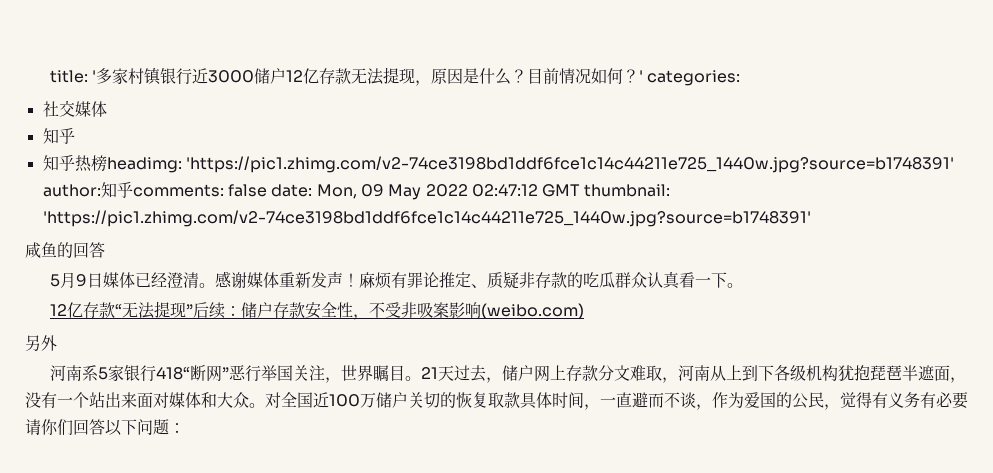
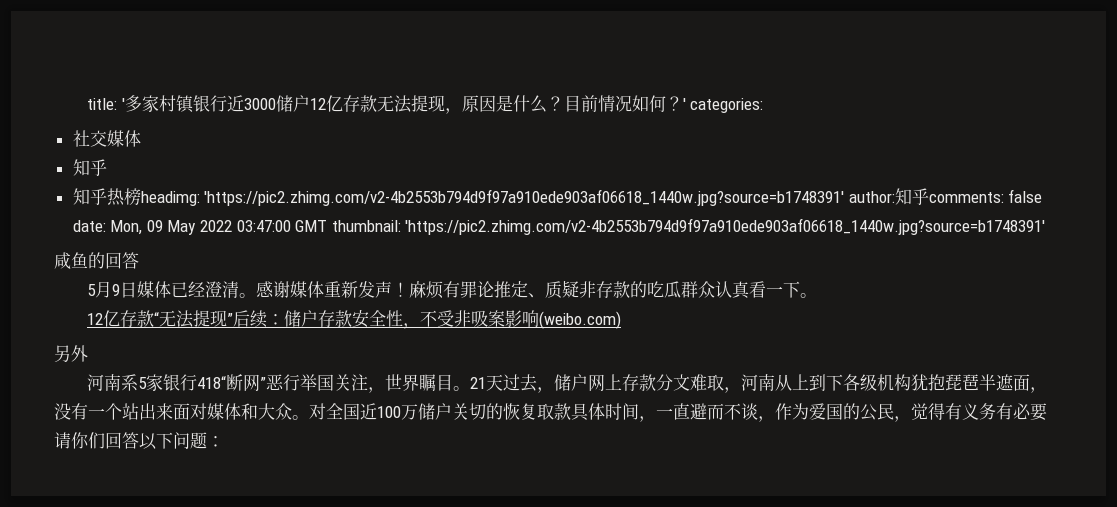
- 知乎热榜headimg: 'https://pic1.zhimg.com/v2-74ce3198bd1ddf6fce1c14c44211e725_1440w.jpg?source=b1748391' author:知乎comments: false date: Mon, 09 May 2022 02:47:12 GMT thumbnail: 'https://pic1.zhimg.com/v2-74ce3198bd1ddf6fce1c14c44211e725_1440w.jpg?source=b1748391'
+ 知乎热榜headimg: 'https://pic2.zhimg.com/v2-4b2553b794d9f97a910ede903af06618_1440w.jpg?source=b1748391' author:知乎comments: false date: Mon, 09 May 2022 03:47:00 GMT thumbnail: 'https://pic2.zhimg.com/v2-4b2553b794d9f97a910ede903af06618_1440w.jpg?source=b1748391'

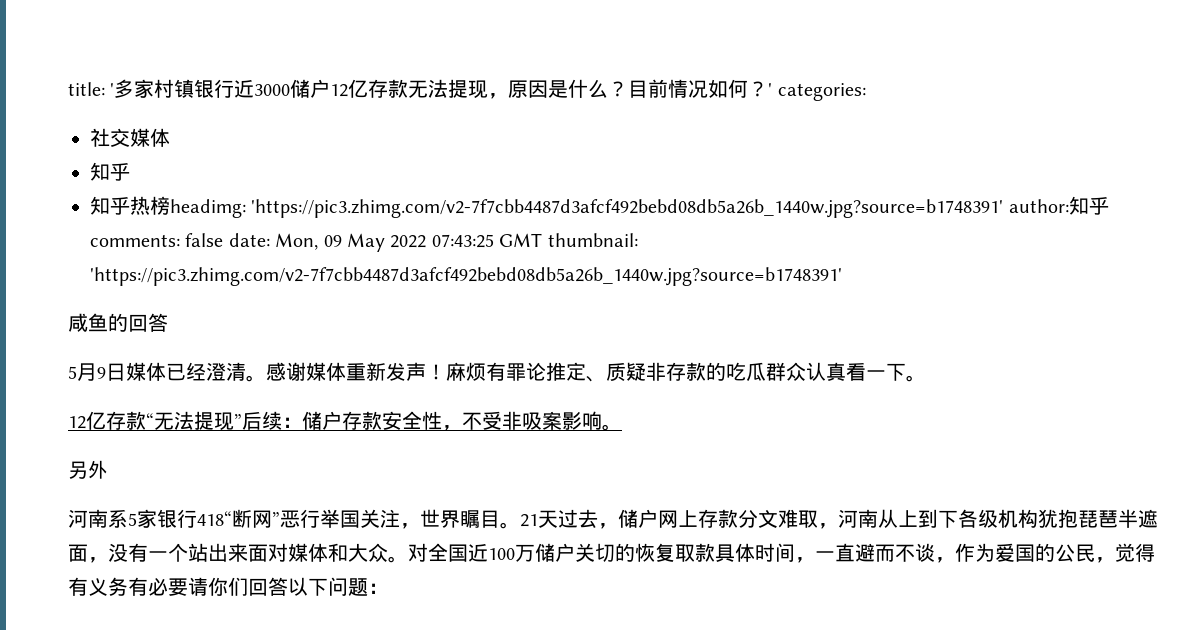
- 知乎热榜headimg: 'https://pic2.zhimg.com/v2-4b2553b794d9f97a910ede903af06618_1440w.jpg?source=b1748391' author:知乎comments: false date: Mon, 09 May 2022 03:47:00 GMT thumbnail: 'https://pic2.zhimg.com/v2-4b2553b794d9f97a910ede903af06618_1440w.jpg?source=b1748391'
+ 知乎热榜headimg: 'https://pic3.zhimg.com/v2-7f7cbb4487d3afcf492bebd08db5a26b_1440w.jpg?source=b1748391' author:知乎comments: false date: Mon, 09 May 2022 07:43:25 GMT thumbnail: 'https://pic3.zhimg.com/v2-7f7cbb4487d3afcf492bebd08db5a26b_1440w.jpg?source=b1748391'
- 12亿存款“无法提现”后续：储户存款安全性，不受非吸案影响(weibo.com)
+ 12亿存款“无法提现”后续：储户存款安全性，不受非吸案影响。

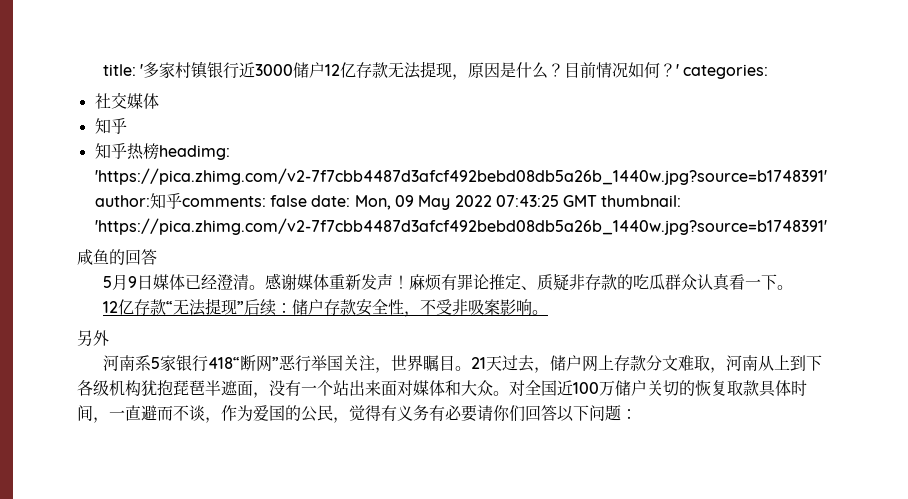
- 知乎热榜headimg: 'https://pic3.zhimg.com/v2-7f7cbb4487d3afcf492bebd08db5a26b_1440w.jpg?source=b1748391' author:知乎comments: false date: Mon, 09 May 2022 07:43:25 GMT thumbnail: 'https://pic3.zhimg.com/v2-7f7cbb4487d3afcf492bebd08db5a26b_1440w.jpg?source=b1748391'
+ 知乎热榜headimg: 'https://pica.zhimg.com/v2-7f7cbb4487d3afcf492bebd08db5a26b_1440w.jpg?source=b1748391' author:知乎comments: false date: Mon, 09 May 2022 07:43:25 GMT thumbnail: 'https://pica.zhimg.com/v2-7f7cbb4487d3afcf492bebd08db5a26b_1440w.jpg?source=b1748391'

